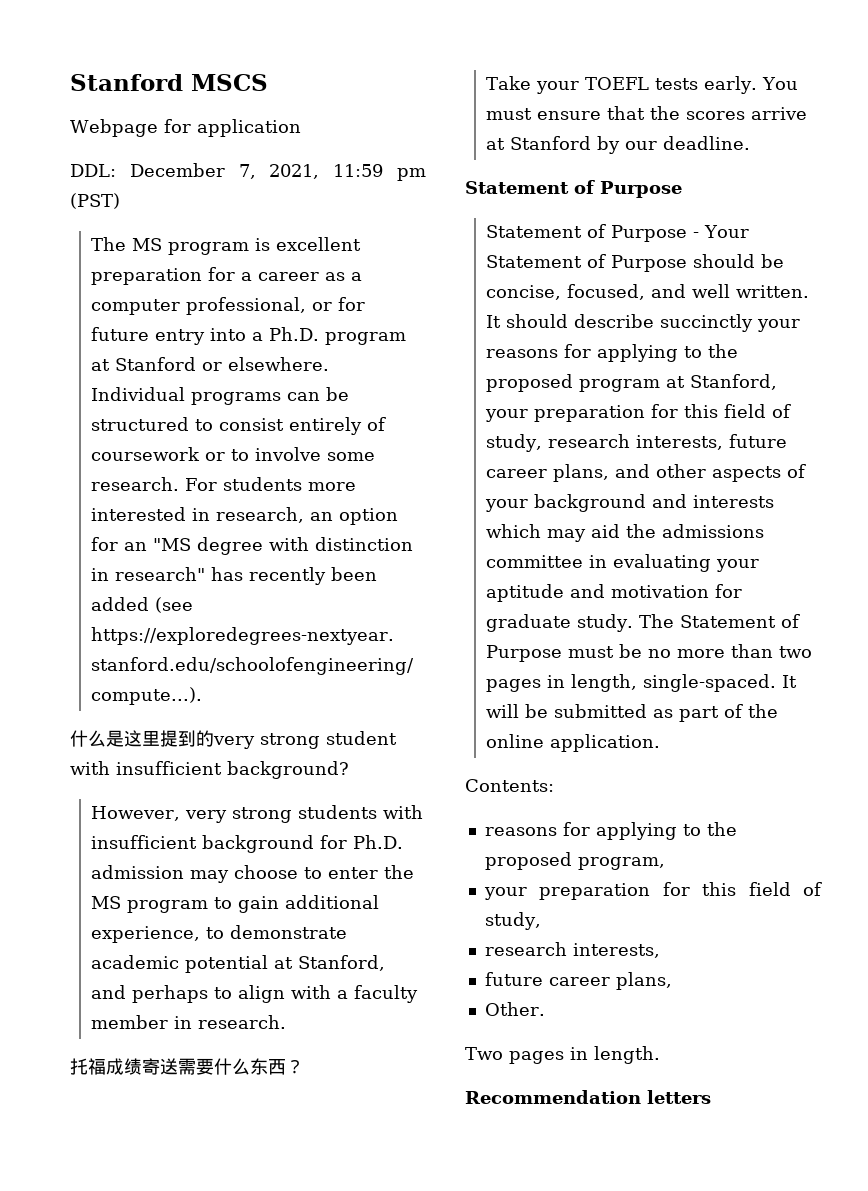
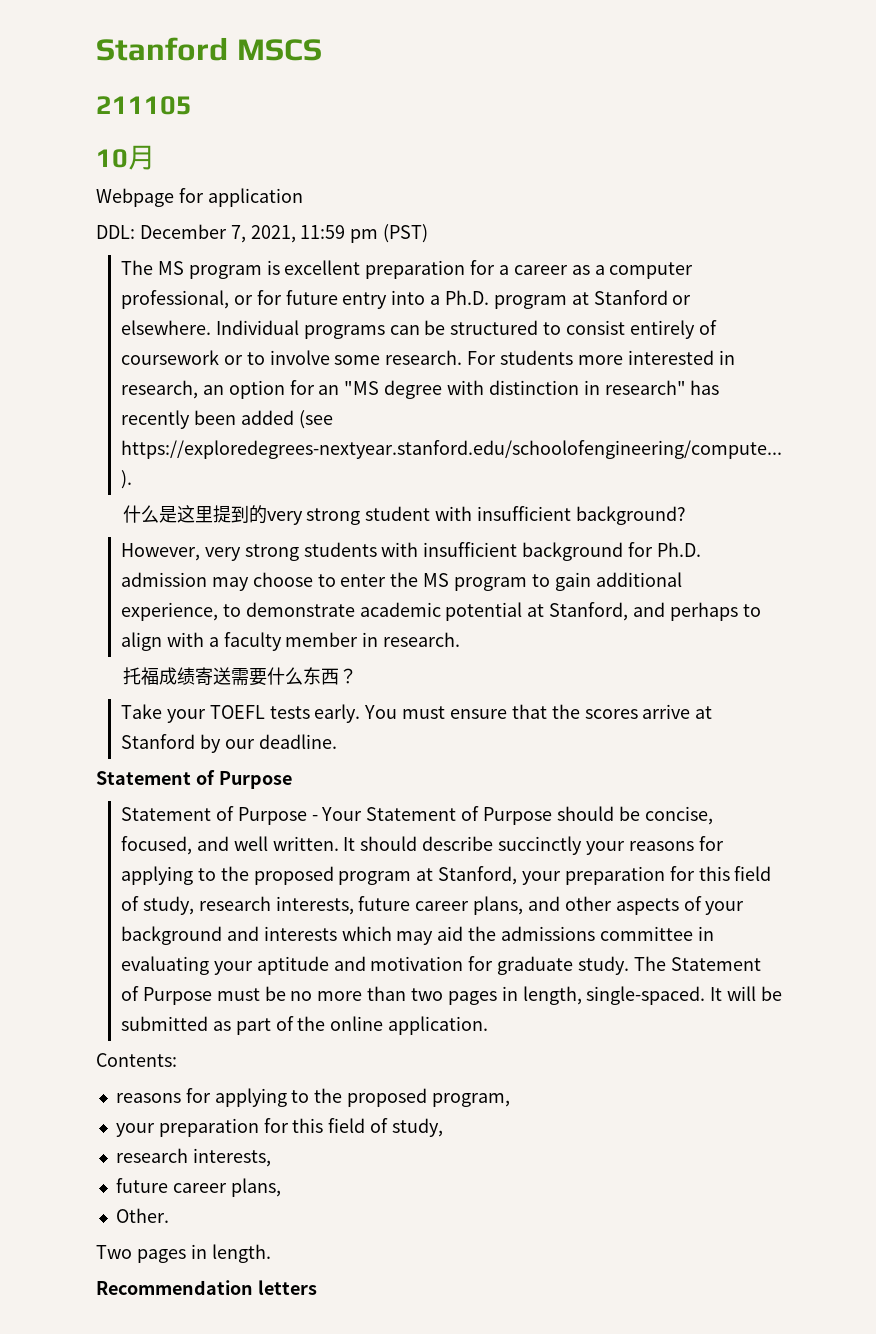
+ 211105
+ 10月

